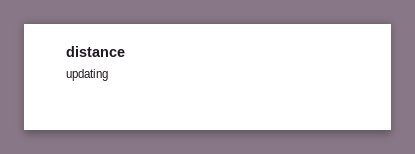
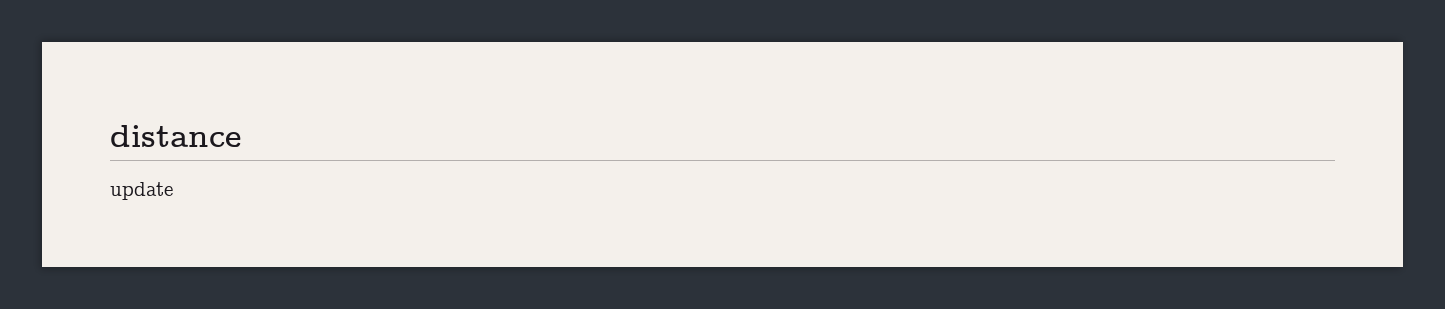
- updating
+ update

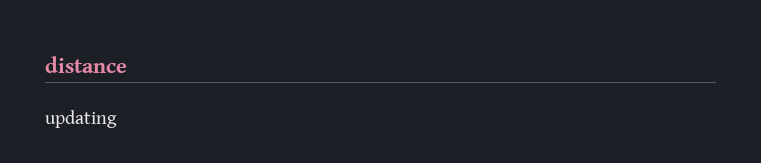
- update
+ updating

